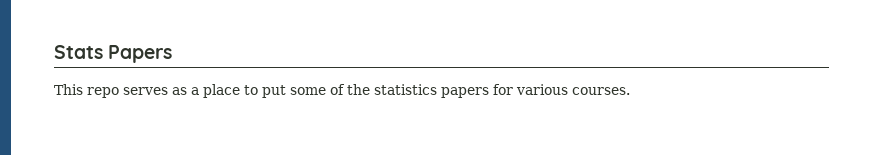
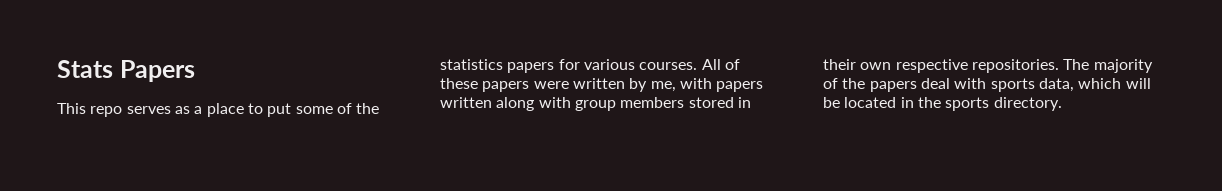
+ All of these papers were written by me, with papers written along with group members stored in their own respective repositories. The majority of the papers deal with sports data, which will be located in the sports directory.

